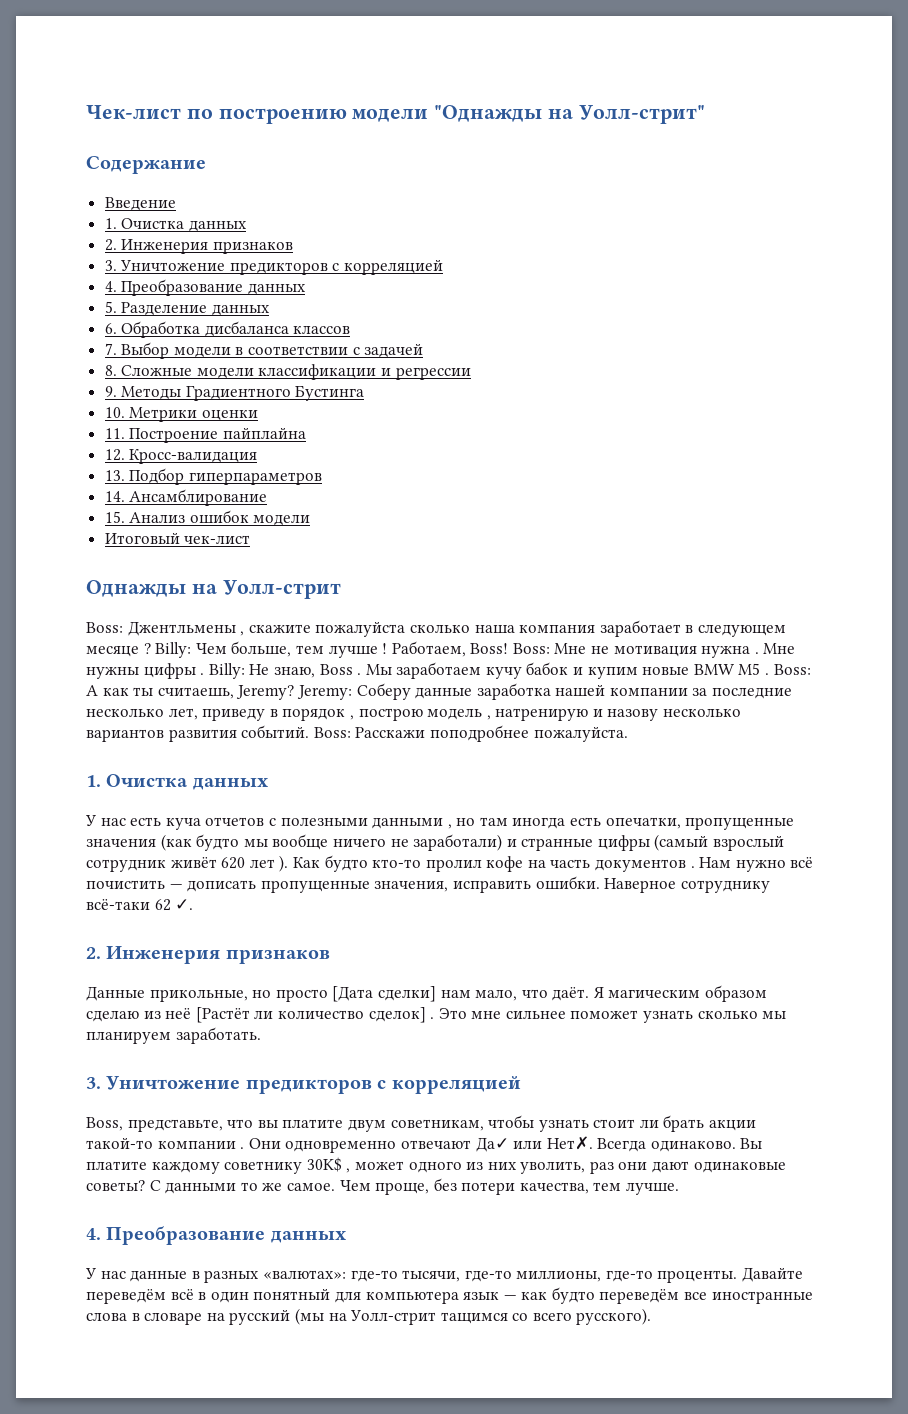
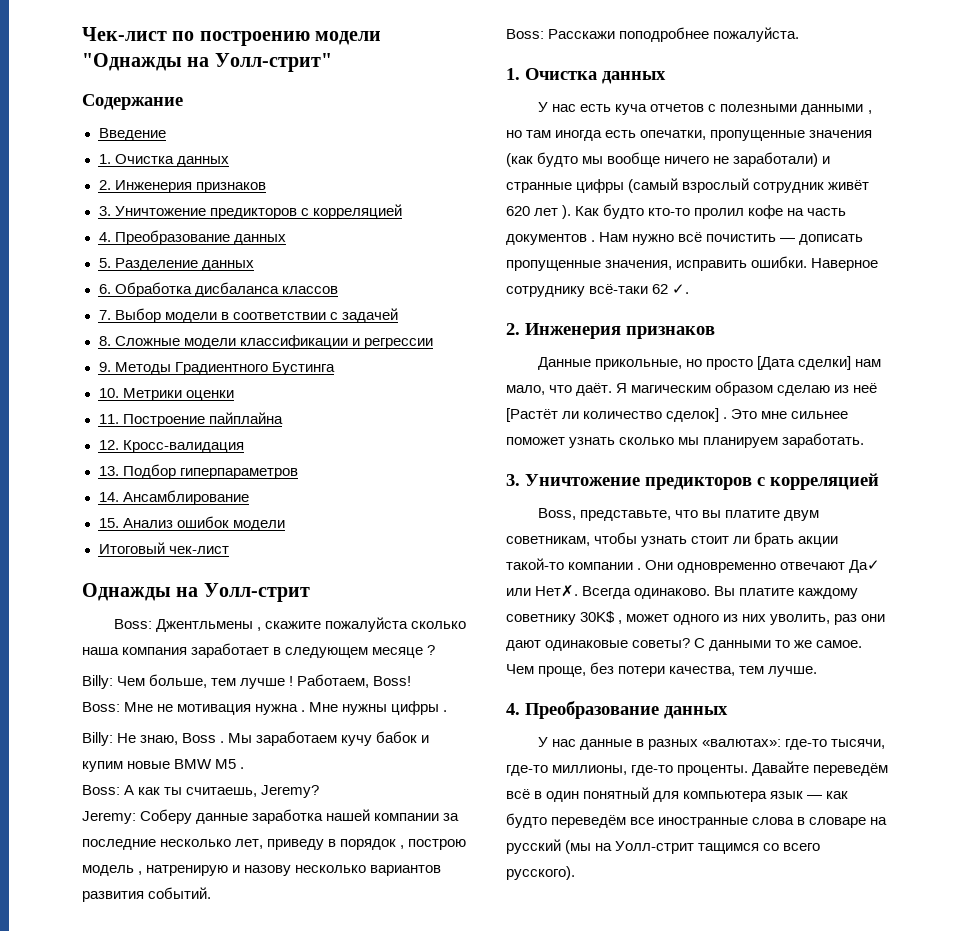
- Boss: Джентльмены , скажите пожалуйста сколько наша компания заработает в следующем месяце ? Billy: Чем больше, тем лучше !
+ Boss: Джентльмены , скажите пожалуйста сколько наша компания заработает в следующем месяце ?
+ Billy: Чем больше, тем лучше !
- Работаем, Boss! Boss: Мне не мотивация нужна .
+ Работаем, Boss!
+ Boss: Мне не мотивация нужна .
- Мне нужны цифры . Billy: Не знаю, Boss .
+ Мне нужны цифры .
+ Billy: Не знаю, Boss .
- Мы заработаем кучу бабок и купим новые BMW M5 . Boss: А как ты считаешь, Jeremy? Jeremy: Соберу данные заработка нашей компании за последние несколько лет, приведу в порядок , построю модель , натренирую и назову несколько вариантов развития событий. Boss: Расскажи поподробнее пожалуйста.
+ Мы заработаем кучу бабок и купим новые BMW M5 .
+ Boss: А как ты считаешь, Jeremy?
+ Jeremy: Соберу данные заработка нашей компании за последние несколько лет, приведу в порядок , построю модель , натренирую и назову несколько вариантов развития событий.
+ Boss: Расскажи поподробнее пожалуйста.

